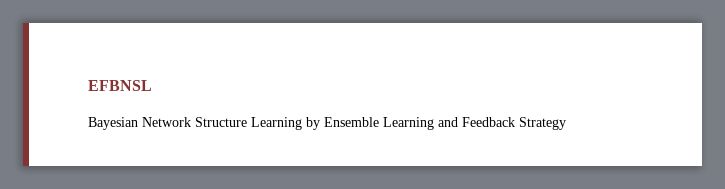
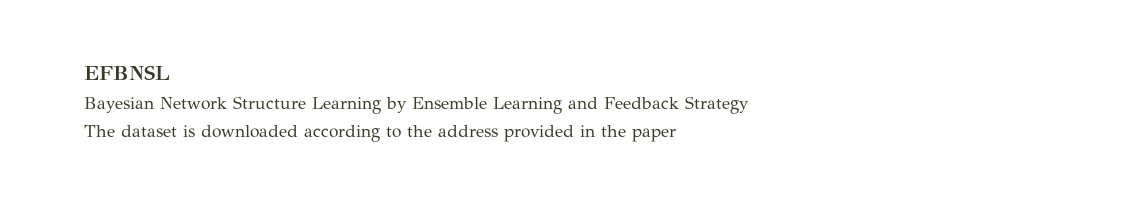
+ The dataset is downloaded according to the address provided in the paper

